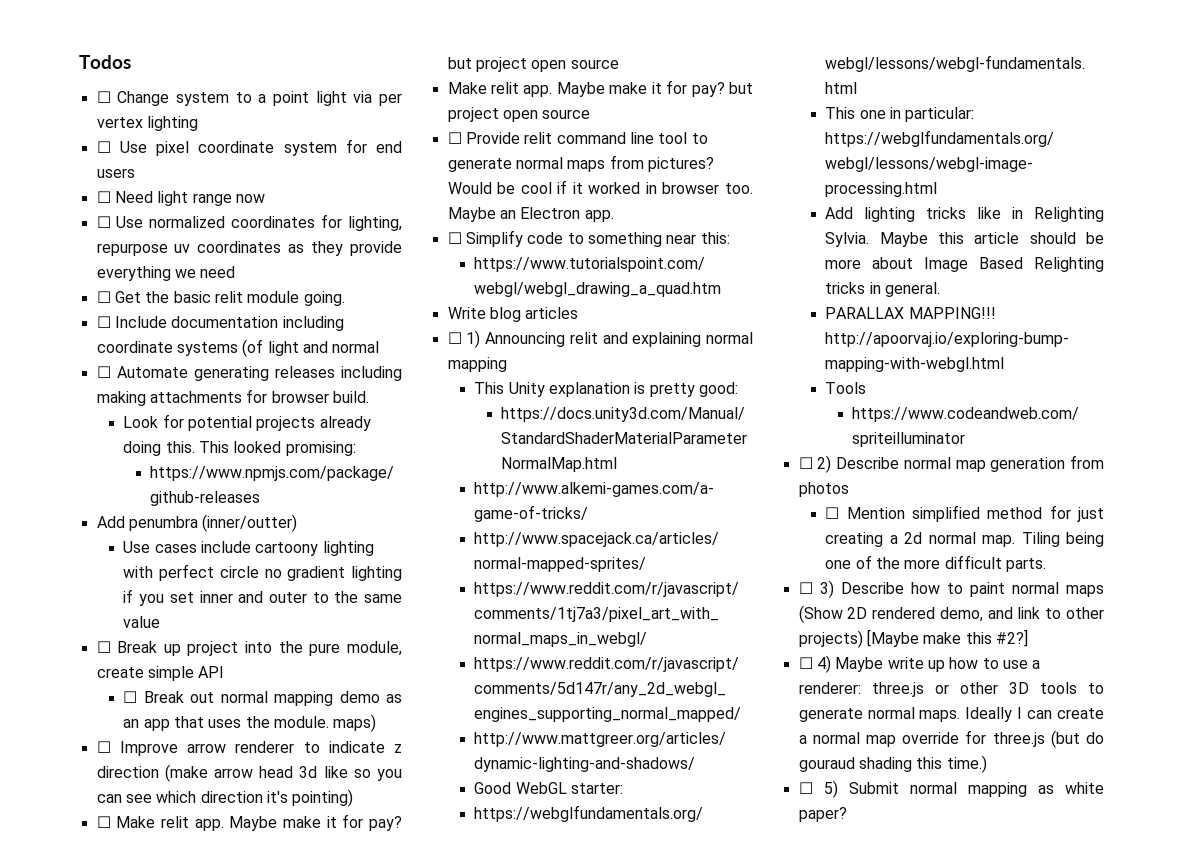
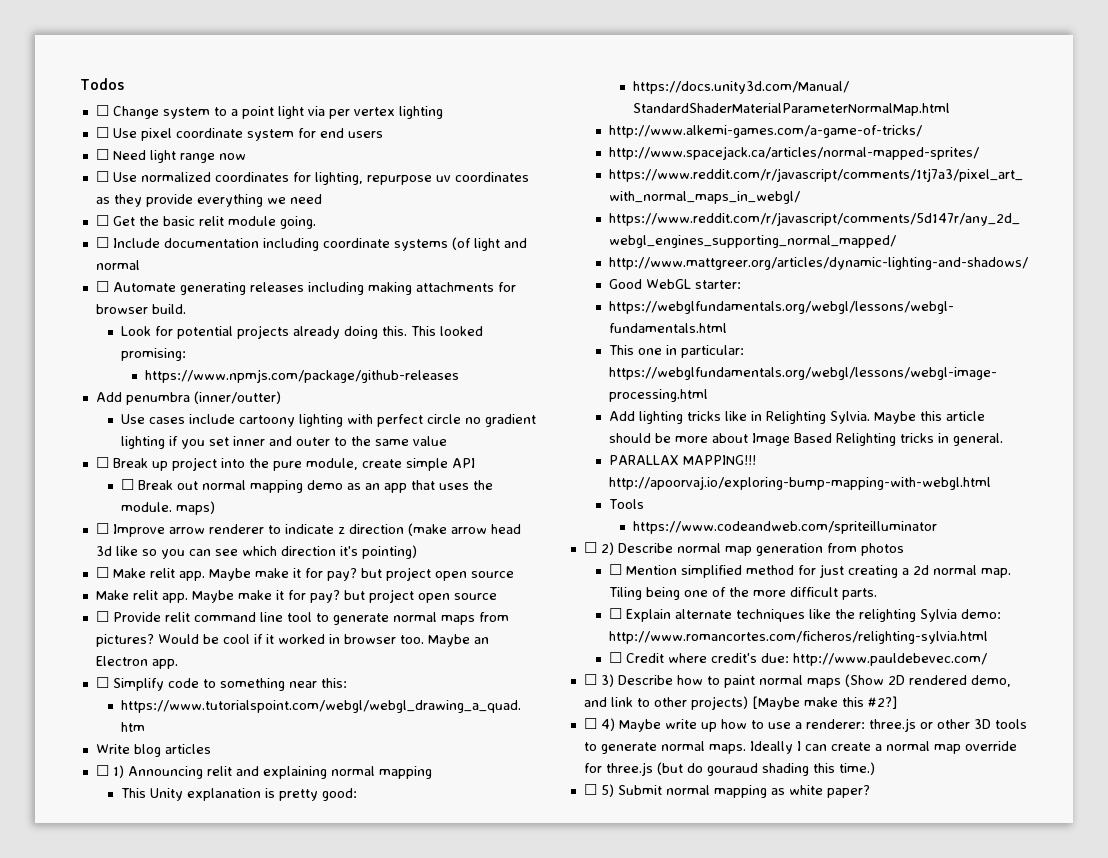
+ ☐ Explain alternate techniques like the relighting Sylvia demo: http://www.romancortes.com/ficheros/relighting-sylvia.html
+ ☐ Credit where credit's due: http://www.pauldebevec.com/

